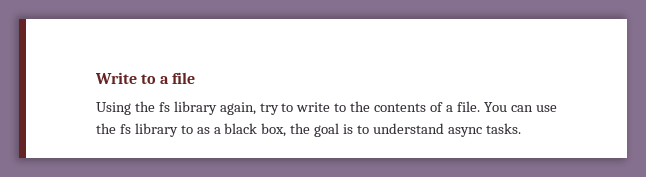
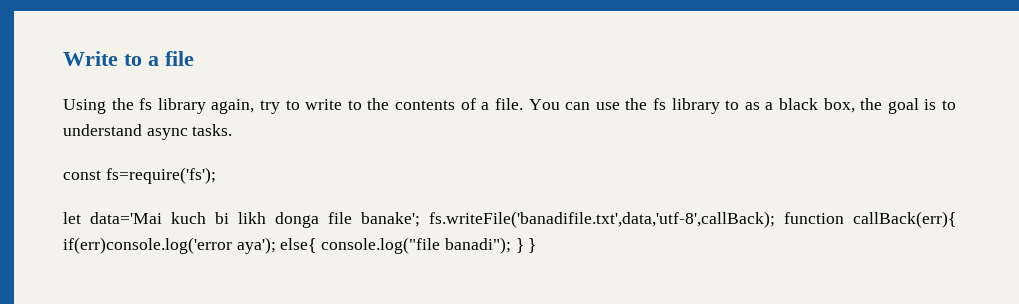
+ const fs=require('fs');
+ let data='Mai kuch bi likh donga file banake'; fs.writeFile('banadifile.txt',data,'utf-8',callBack); function callBack(err){ if(err)console.log('error aya'); else{ console.log("file banadi"); } }

